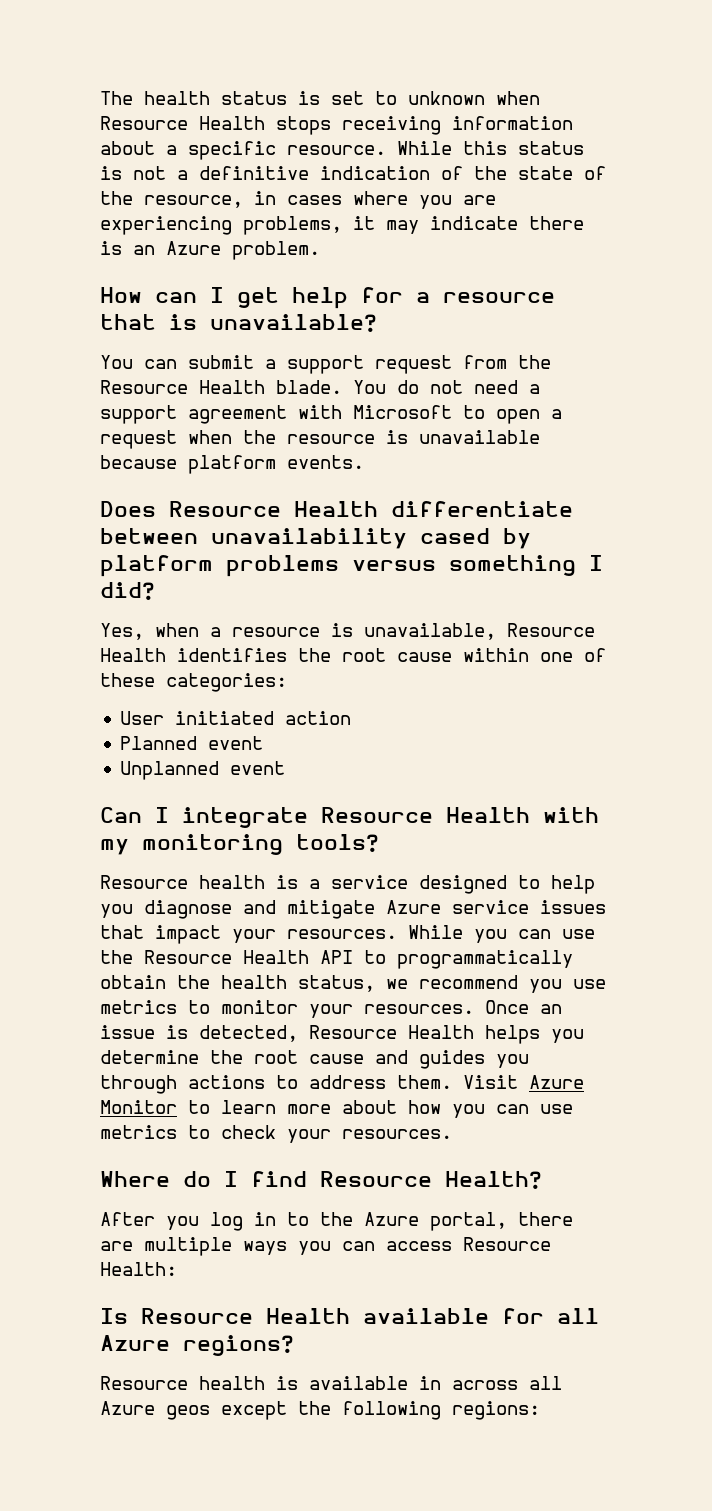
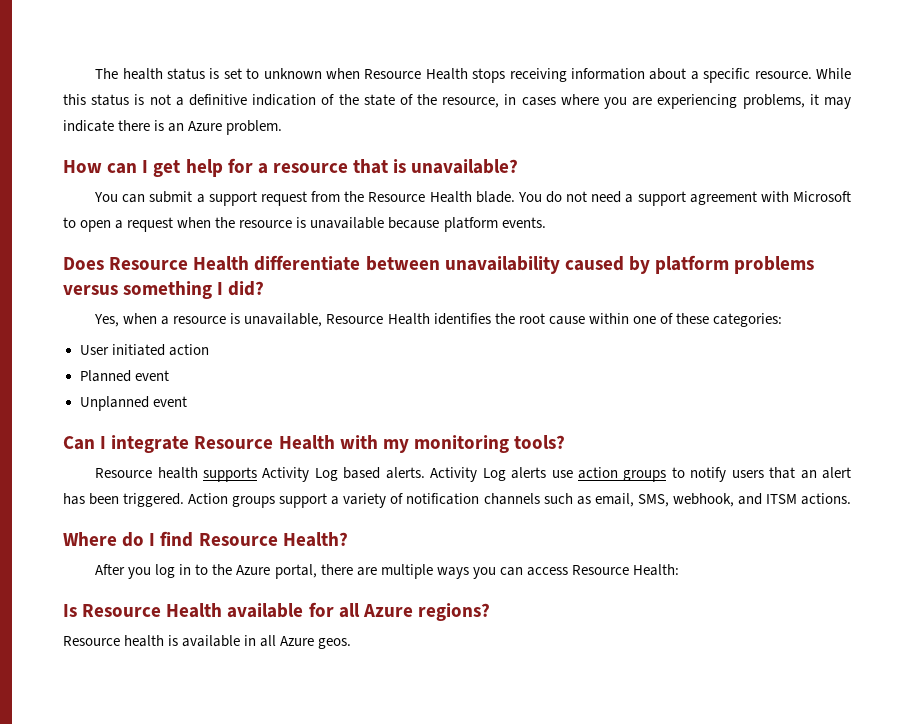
- Does Resource Health differentiate between unavailability cased by platform problems versus something I did?
+ Does Resource Health differentiate between unavailability caused by platform problems versus something I did?
- Resource health is a service designed to help you diagnose and mitigate Azure service issues that impact your resources. While you can use the Resource Health API to programmatically obtain the health status, we recommend you use metrics to monitor your resources. Once an issue is detected, Resource Health helps you determine the root cause and guides you through actions to address them. Visit Azure Monitor to learn more about how you can use metrics to check your resources.
+ Resource health supports Activity Log based alerts. Activity Log alerts use action groups to notify users that an alert has been triggered. Action groups support a variety of notification channels such as email, SMS, webhook, and ITSM actions.
- Resource health is available in across all Azure geos except the following regions:
+ Resource health is available in all Azure geos.

